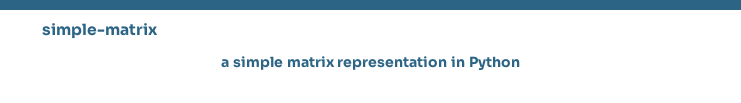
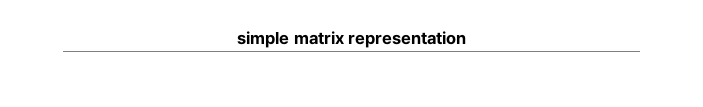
- simple-matrix
- a simple matrix representation in Python
+ simple matrix representation

